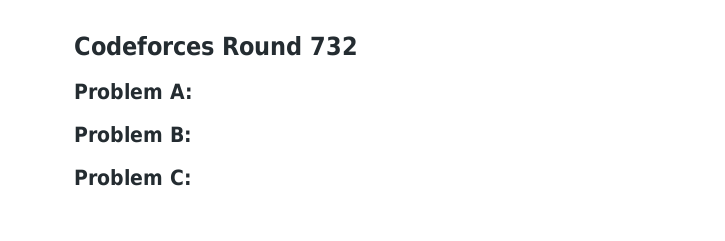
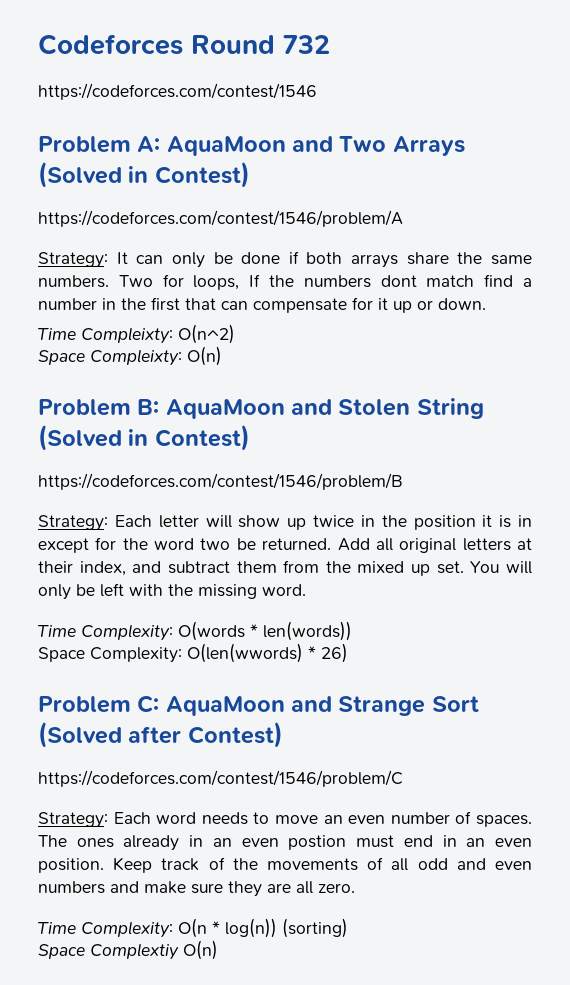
+ https://codeforces.com/contest/1546
- Problem A:
- Problem B:
- Problem C:
+ Problem A: AquaMoon and Two Arrays (Solved in Contest)
+ https://codeforces.com/contest/1546/problem/A
+ Strategy: It can only be done if both arrays share the same numbers. Two for loops, If the numbers dont match find a number in the first that can compensate for it up or down.
+ Time Compleixty: O(n^2)
+ Space Compleixty: O(n)
+ Problem B: AquaMoon and Stolen String (Solved in Contest)
+ https://codeforces.com/contest/1546/problem/B
+ Strategy: Each letter will show up twice in the position it is in except for the word two be returned. Add all original letters at their index, and subtract them from the mixed up set. You will only be left with the missing word.
+ Time Complexity: O(words * len(words))
+ Space Complexity: O(len(wwords) * 26)
+ Problem C: AquaMoon and Strange Sort (Solved after Contest)
+ https://codeforces.com/contest/1546/problem/C
+ Strategy: Each word needs to move an even number of spaces. The ones already in an even postion must end in an even position. Keep track of the movements of all odd and even numbers and make sure they are all zero.
+ Time Complexity: O(n * log(n)) (sorting)
+ Space Complextiy O(n)

